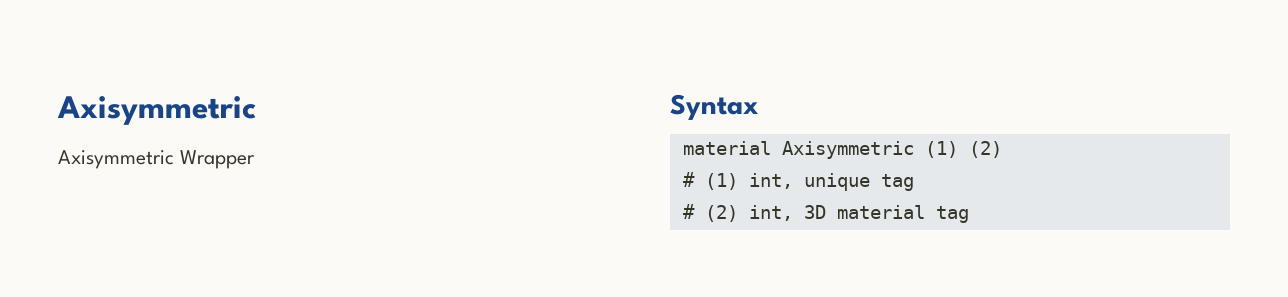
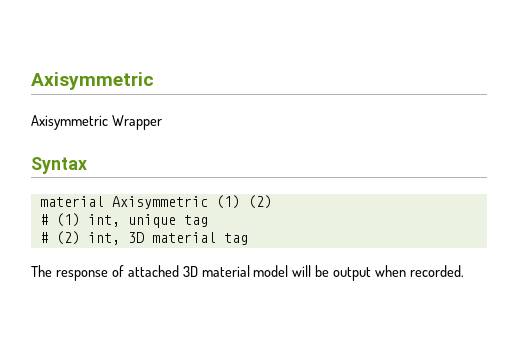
+ The response of attached 3D material model will be output when recorded.

